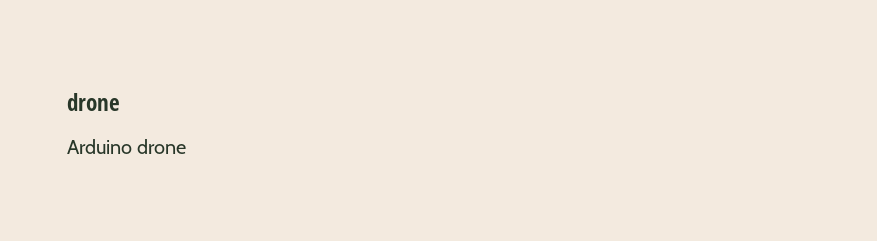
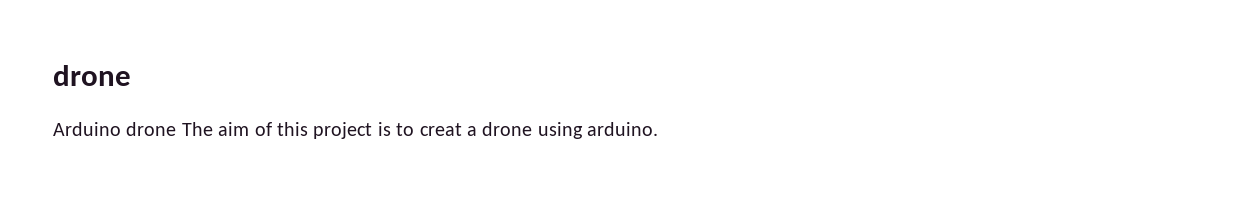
- Arduino drone
+ Arduino drone The aim of this project is to creat a drone using arduino.

